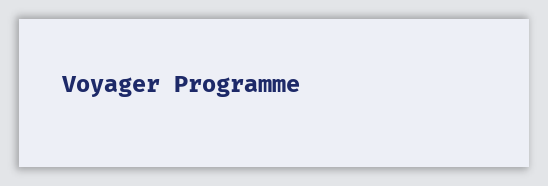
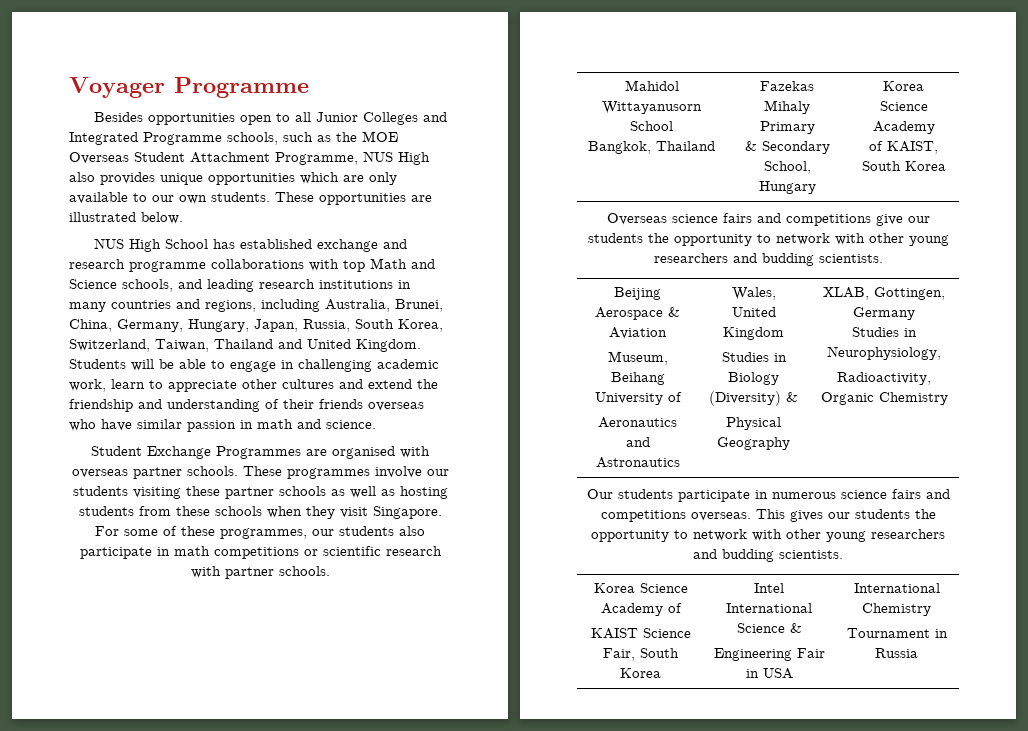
+ Besides opportunities open to all Junior Colleges and Integrated Programme schools, such as the MOE Overseas Student Attachment Programme, NUS High also provides unique opportunities which are only available to our own students. These opportunities are illustrated below.
+ NUS High School has established exchange and research programme collaborations with top Math and Science schools, and leading research institutions in many countries and regions, including Australia, Brunei, China, Germany, Hungary, Japan, Russia, South Korea, Switzerland, Taiwan, Thailand and United Kingdom. Students will be able to engage in challenging academic work, learn to appreciate other cultures and extend the friendship and understanding of their friends overseas who have similar passion in math and science.
+ Student Exchange Programmes are organised with overseas partner schools. These programmes involve our students visiting these partner schools as well as hosting students from these schools when they visit Singapore. For some of these programmes, our students also participate in math competitions or scientific research with partner schools.
+ Mahidol Wittayanusorn School
+ Bangkok, Thailand | Fazekas Mihaly Primary
+ & Secondary School, Hungary | Korea Science Academy
+ of KAIST, South Korea
+ Overseas science fairs and competitions give our students the opportunity to network with other young researchers and budding scientists.
+ Beijing Aerospace & Aviation
+ Museum, Beihang University of
+ Aeronautics and Astronautics | Wales, United Kingdom
+ Studies in Biology (Diversity) &
+ Physical Geography | XLAB, Gottingen, Germany
+ Studies in Neurophysiology,
+ Radioactivity, Organic Chemistry
+ Our students participate in numerous science fairs and competitions overseas. This gives our students the opportunity to network with other young researchers and budding scientists.
+ Korea Science Academy of
+ KAIST Science Fair, South Korea | Intel International Science &
+ Engineering Fair in USA | International Chemistry
+ Tournament in Russia

